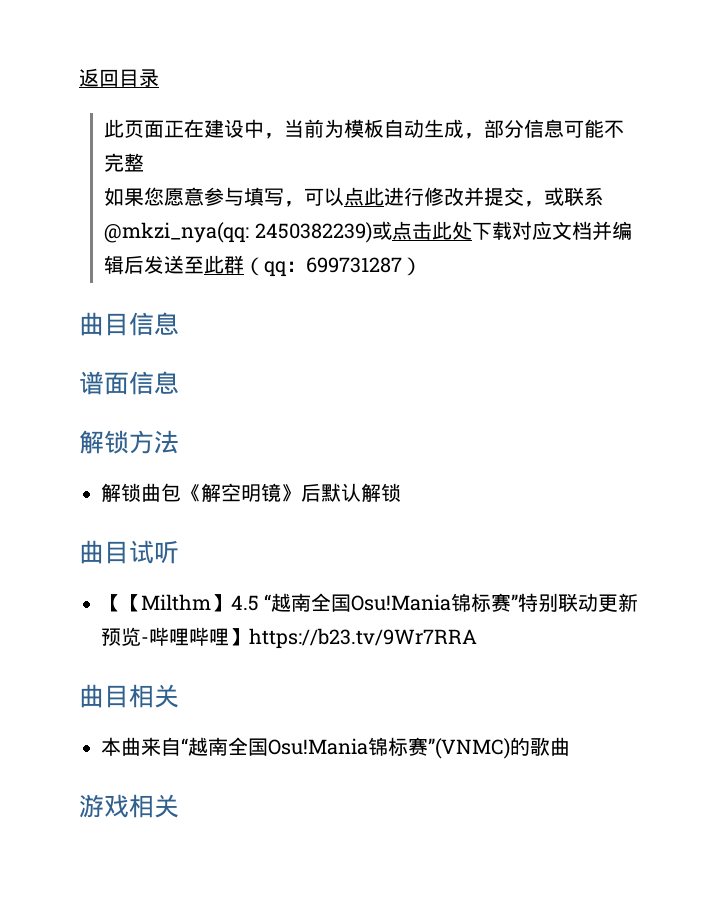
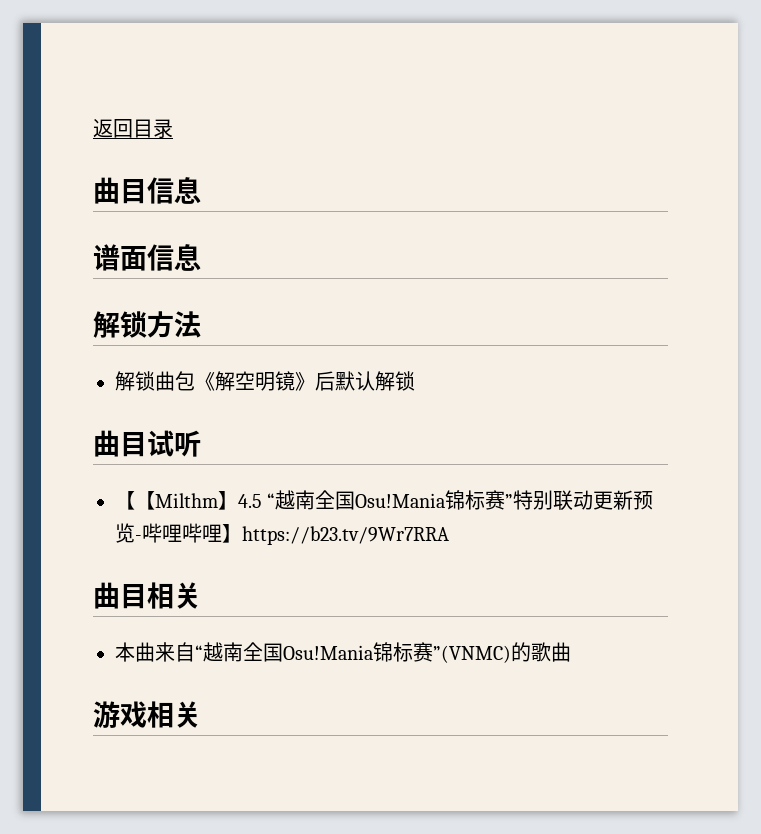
- 此页面正在建设中，当前为模板自动生成，部分信息可能不完整
- 如果您愿意参与填写，可以点此进行修改并提交，或联系@mkzi_nya(qq: 2450382239)或点击此处下载对应文档并编辑后发送至此群（qq：699731287）

